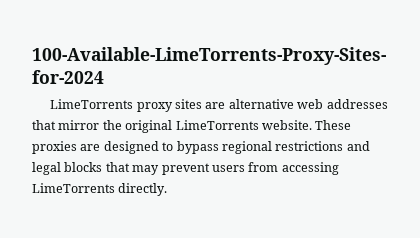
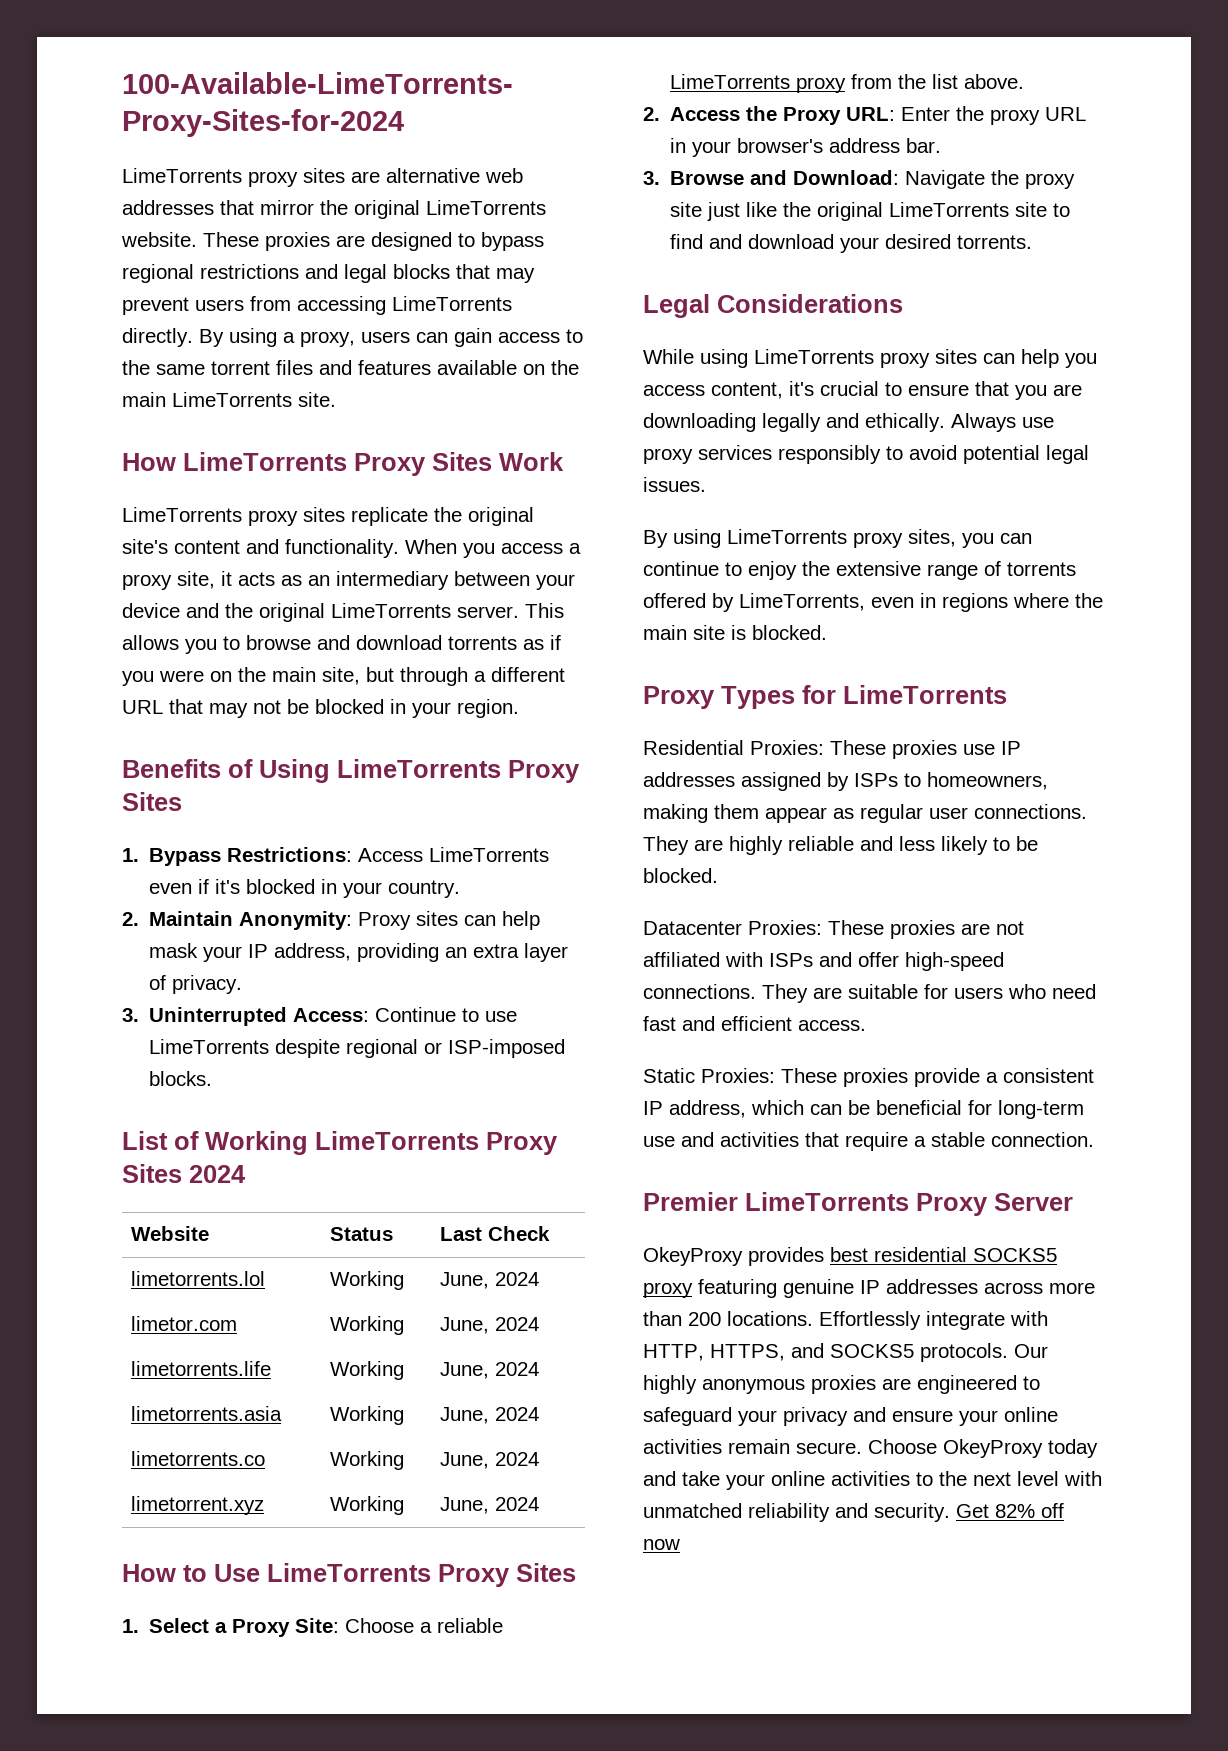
+ By using a proxy, users can gain access to the same torrent files and features available on the main LimeTorrents site.
+ How LimeTorrents Proxy Sites Work
+ LimeTorrents proxy sites replicate the original site's content and functionality. When you access a proxy site, it acts as an intermediary between your device and the original LimeTorrents server. This allows you to browse and download torrents as if you were on the main site, but through a different URL that may not be blocked in your region.
+ Benefits of Using LimeTorrents Proxy Sites
+ 1. Bypass Restrictions: Access LimeTorrents even if it's blocked in your country.
+ 2. Maintain Anonymity: Proxy sites can help mask your IP address, providing an extra layer of privacy.
+ 3. Uninterrupted Access: Continue to use LimeTorrents despite regional or ISP-imposed blocks.
+ List of Working LimeTorrents Proxy Sites 2024
+ Website | Status | Last Check
+ limetorrents.lol | Working | June, 2024
+ limetor.com | Working | June, 2024
+ limetorrents.life | Working | June, 2024
+ limetorrents.asia | Working | June, 2024
+ limetorrents.co | Working | June, 2024
+ limetorrent.xyz | Working | June, 2024
+ How to Use LimeTorrents Proxy Sites
+ 1. Select a Proxy Site: Choose a reliable LimeTorrents proxy from the list above.
+ 2. Access the Proxy URL: Enter the proxy URL in your browser's address bar.
+ 3. Browse and Download: Navigate the proxy site just like the original LimeTorrents site to find and download your desired torrents.
+ Legal Considerations
+ While using LimeTorrents proxy sites can help you access content, it's crucial to ensure that you are downloading legally and ethically. Always use proxy services responsibly to avoid potential legal issues.
+ By using LimeTorrents proxy sites, you can continue to enjoy the extensive range of torrents offered by LimeTorrents, even in regions where the main site is blocked.
+ Proxy Types for LimeTorrents
+ Residential Proxies: These proxies use IP addresses assigned by ISPs to homeowners, making them appear as regular user connections. They are highly reliable and less likely to be blocked.
+ Datacenter Proxies: These proxies are not affiliated with ISPs and offer high-speed connections. They are suitable for users who need fast and efficient access.
+ Static Proxies: These proxies provide a consistent IP address, which can be beneficial for long-term use and activities that require a stable connection.
+ Premier LimeTorrents Proxy Server
+ OkeyProxy provides best residential SOCKS5 proxy featuring genuine IP addresses across more than 200 locations. Effortlessly integrate with HTTP, HTTPS, and SOCKS5 protocols. Our highly anonymous proxies are engineered to safeguard your privacy and ensure your online activities remain secure. Choose OkeyProxy today and take your online activities to the next level with unmatched reliability and security. Get 82% off now

